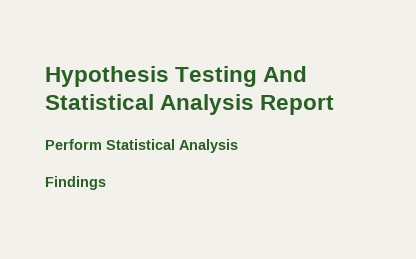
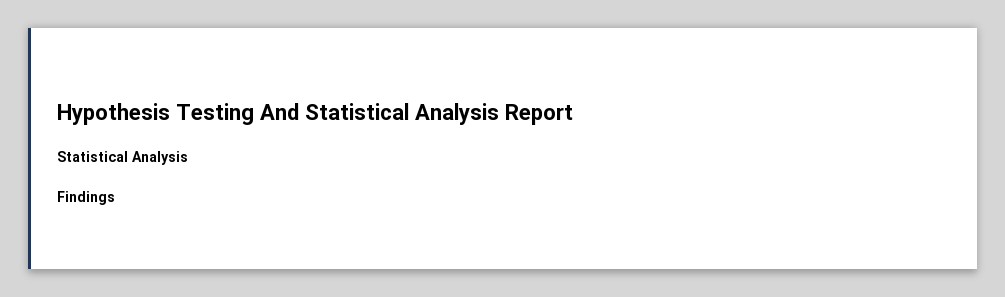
  Hypothesis Testing And Statistical Analysis Report
- Perform Statistical Analysis
+ Statistical Analysis

